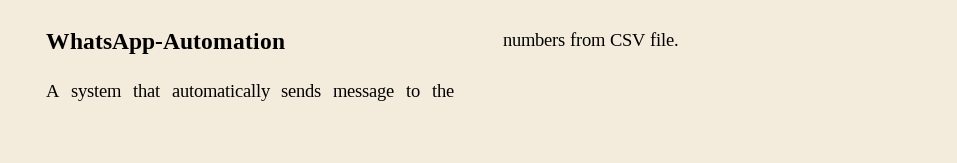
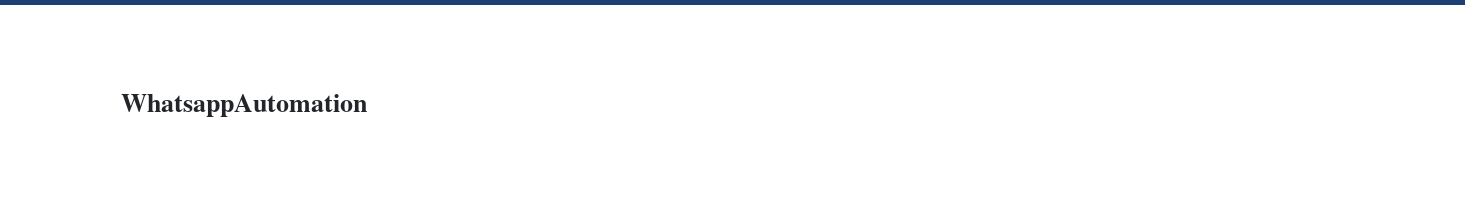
- WhatsApp-Automation
- A system that automatically sends message to the numbers from CSV file.
+ WhatsappAutomation

